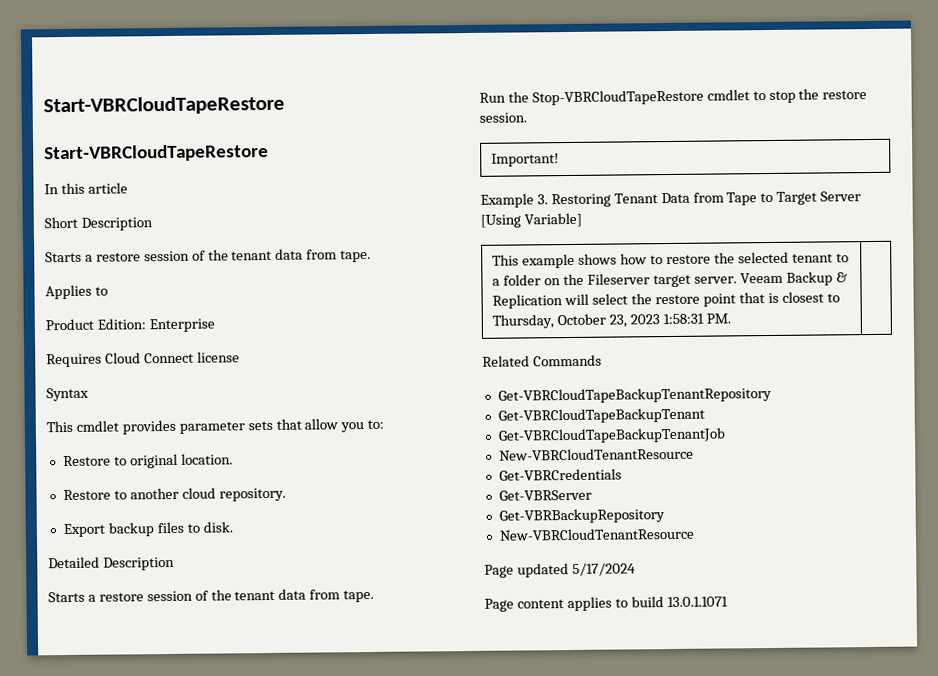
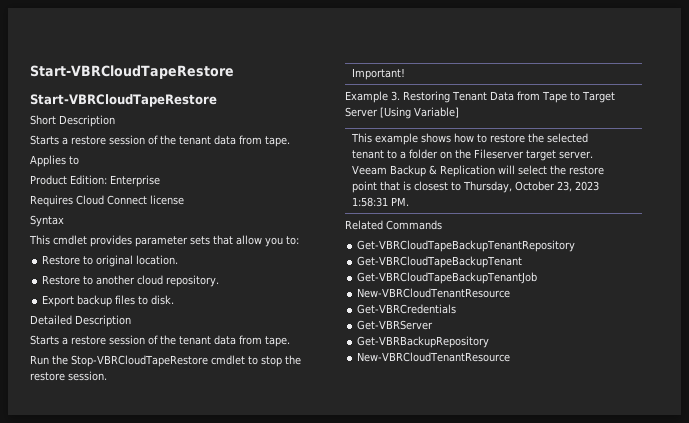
- In this article
- Page updated 5/17/2024
- Page content applies to build 13.0.1.1071

